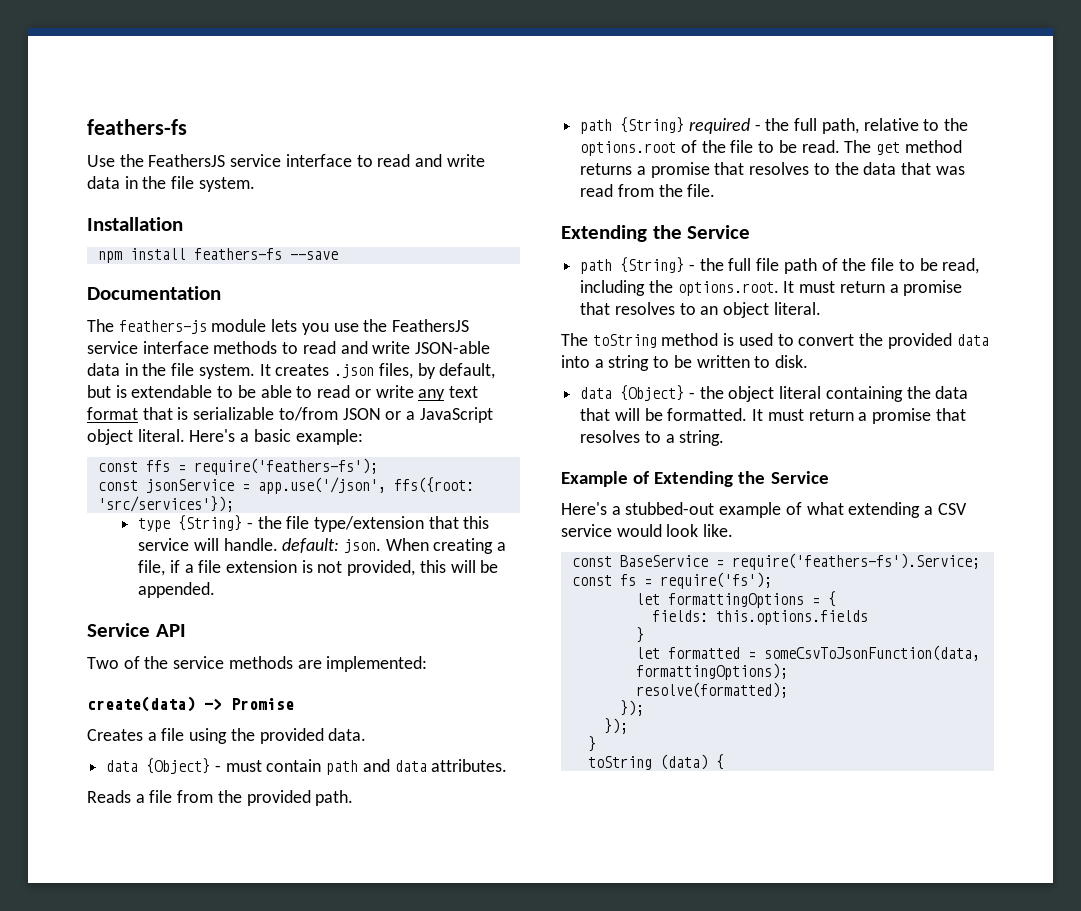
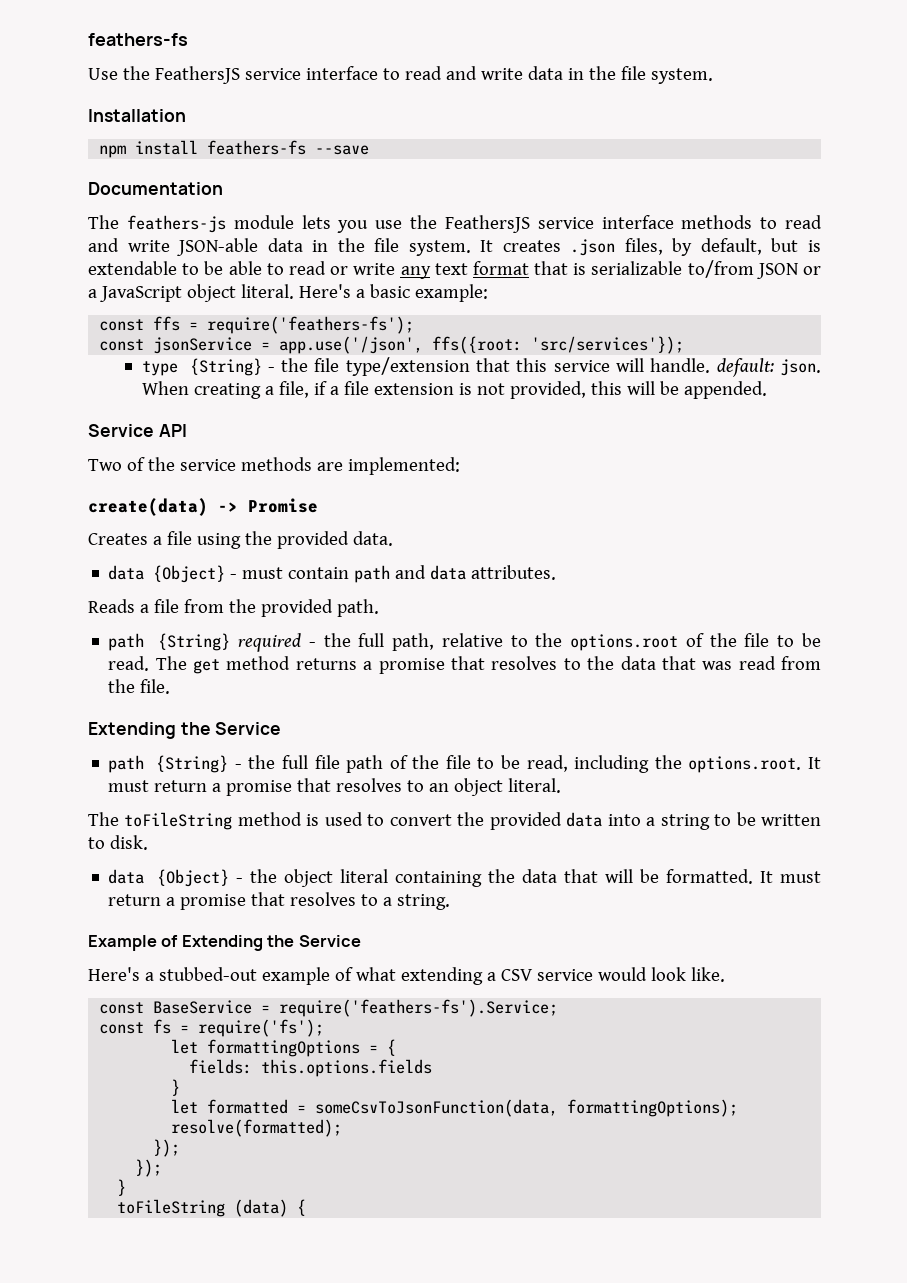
- The toString method is used to convert the provided data into a string to be written to disk.
+ The toFileString method is used to convert the provided data into a string to be written to disk.
- toString (data) {
+ toFileString (data) {

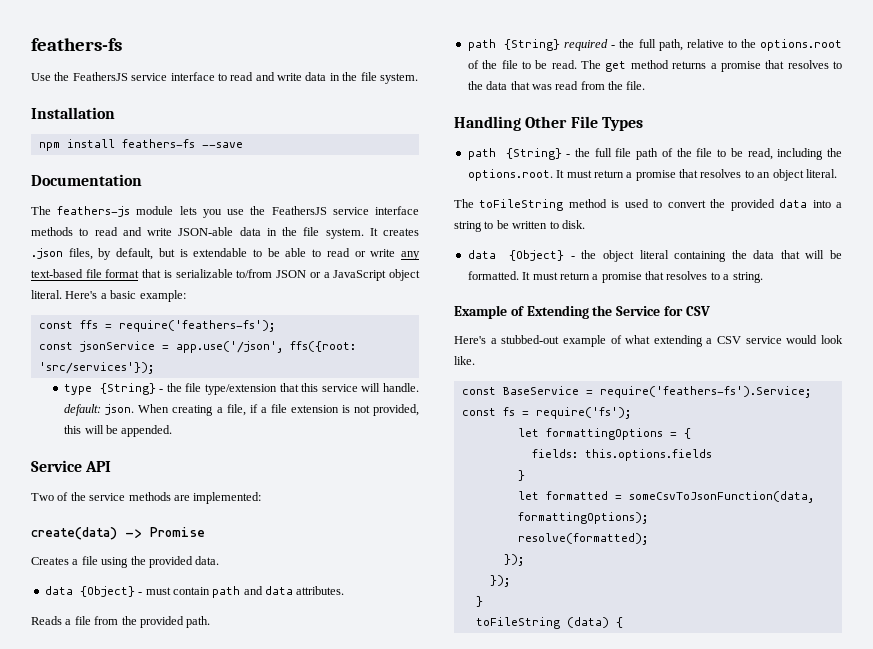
- It creates .json files, by default, but is extendable to be able to read or write any text format that is serializable to/from JSON or a JavaScript object literal.
+ It creates .json files, by default, but is extendable to be able to read or write any text-based file format that is serializable to/from JSON or a JavaScript object literal.
  The get method returns a promise that resolves to the data that was read from the file.
- Extending the Service
+ Handling Other File Types
- Example of Extending the Service
+ Example of Extending the Service for CSV

